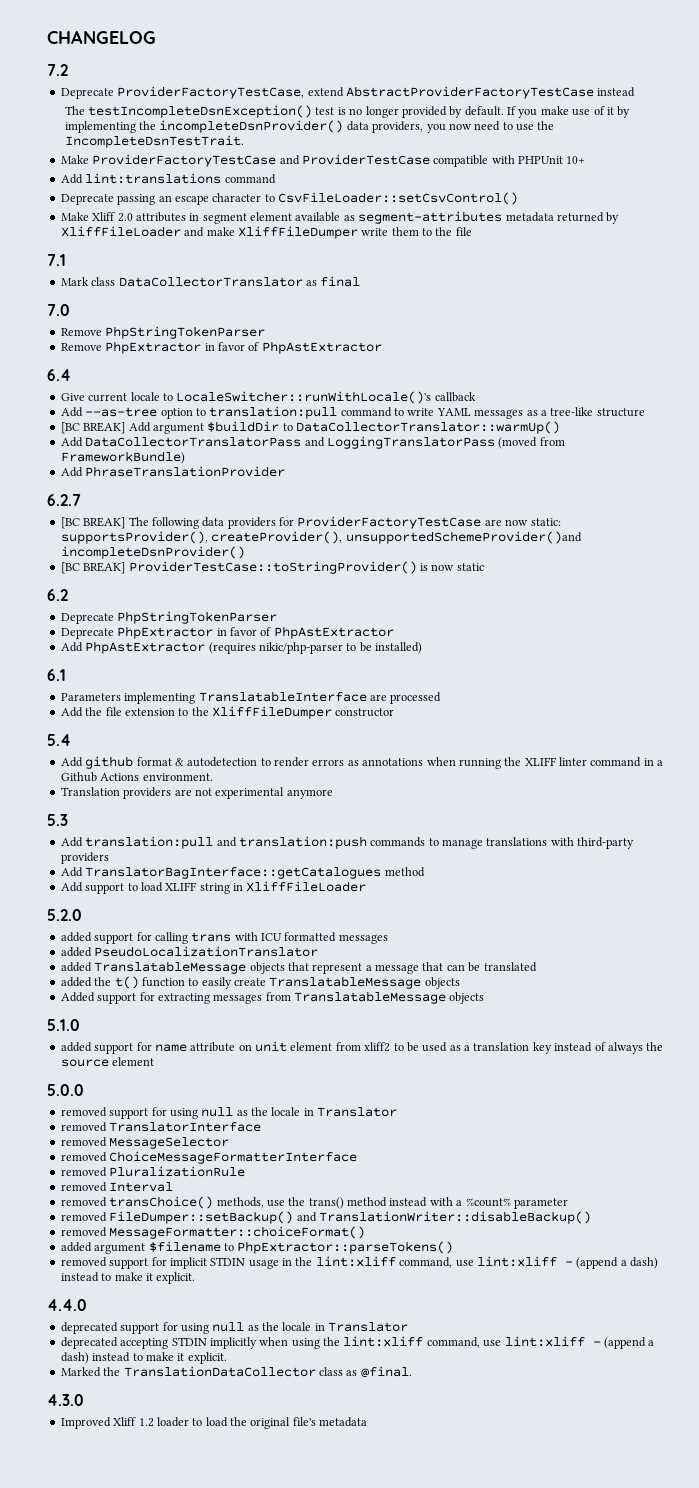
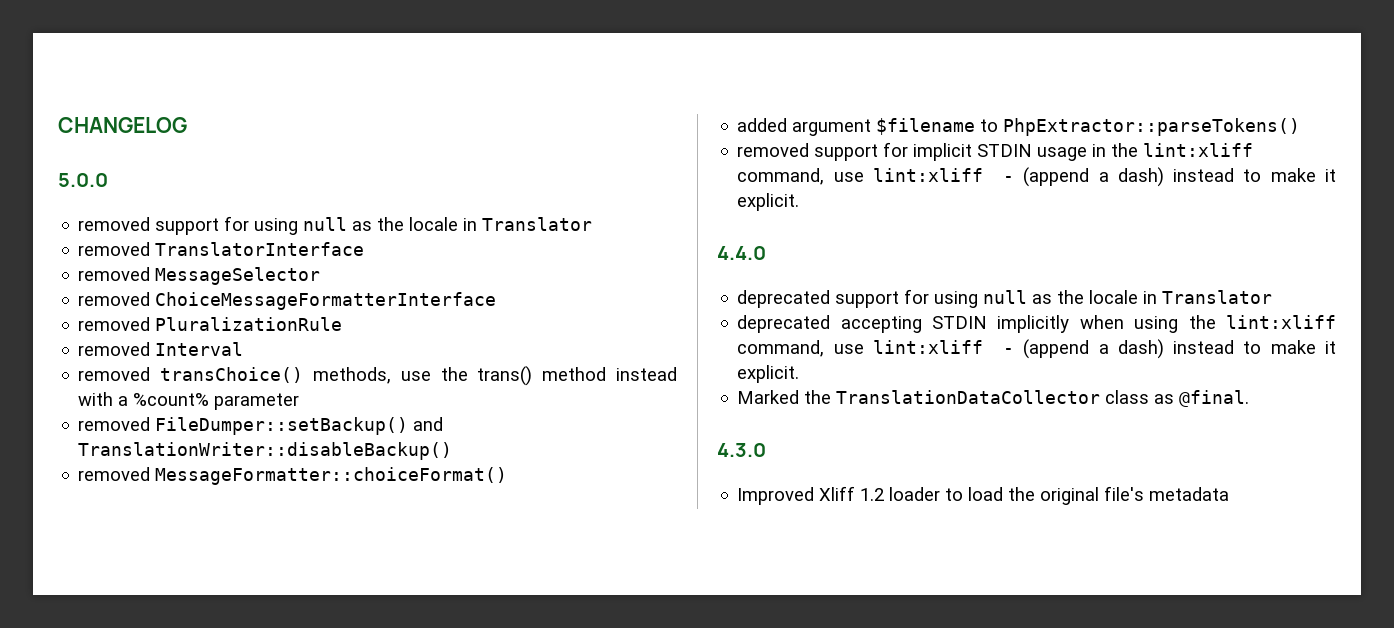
- 7.2
- Deprecate ProviderFactoryTestCase, extend AbstractProviderFactoryTestCase instead
- The testIncompleteDsnException() test is no longer provided by default. If you make use of it by implementing the incompleteDsnProvider() data providers, you now need to use the IncompleteDsnTestTrait.
- Make ProviderFactoryTestCase and ProviderTestCase compatible with PHPUnit 10+
- Add lint:translations command
- Deprecate passing an escape character to CsvFileLoader::setCsvControl()
- Make Xliff 2.0 attributes in segment element available as segment-attributes metadata returned by XliffFileLoader and make XliffFileDumper write them to the file
- 7.1
- Mark class DataCollectorTranslator as final
- 7.0
- Remove PhpStringTokenParser
- Remove PhpExtractor in favor of PhpAstExtractor
- 6.4
- Give current locale to LocaleSwitcher::runWithLocale()'s callback
- Add --as-tree option to translation:pull command to write YAML messages as a tree-like structure
- [BC BREAK] Add argument $buildDir to DataCollectorTranslator::warmUp()
- Add DataCollectorTranslatorPass and LoggingTranslatorPass (moved from FrameworkBundle)
- Add PhraseTranslationProvider
- 6.2.7
- [BC BREAK] The following data providers for ProviderFactoryTestCase are now static: supportsProvider(), createProvider(), unsupportedSchemeProvider()and incompleteDsnProvider()
- [BC BREAK] ProviderTestCase::toStringProvider() is now static
- 6.2
- Deprecate PhpStringTokenParser
- Deprecate PhpExtractor in favor of PhpAstExtractor
- Add PhpAstExtractor (requires nikic/php-parser to be installed)
- 6.1
- Parameters implementing TranslatableInterface are processed
- Add the file extension to the XliffFileDumper constructor
- 5.4
- Add github format & autodetection to render errors as annotations when running the XLIFF linter command in a Github Actions environment.
- Translation providers are not experimental anymore
- 5.3
- Add translation:pull and translation:push commands to manage translations with third-party providers
- Add TranslatorBagInterface::getCatalogues method
- Add support to load XLIFF string in XliffFileLoader
- 5.2.0
- added support for calling trans with ICU formatted messages
- added PseudoLocalizationTranslator
- added TranslatableMessage objects that represent a message that can be translated
- added the t() function to easily create TranslatableMessage objects
- Added support for extracting messages from TranslatableMessage objects
- 5.1.0
- added support for name attribute on unit element from xliff2 to be used as a translation key instead of always the source element

